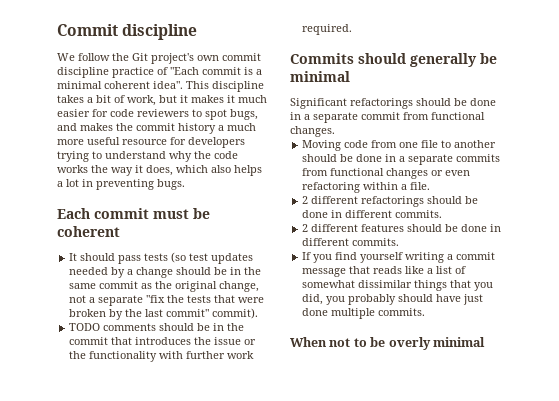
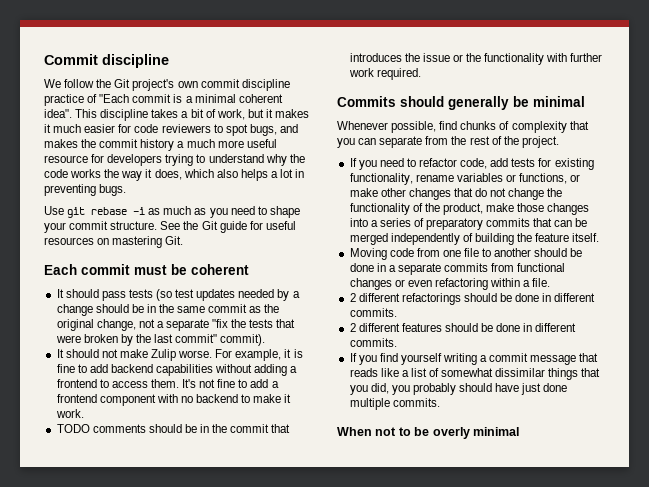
+ Use git rebase -i as much as you need to shape your commit structure. See the Git guide for useful resources on mastering Git.
+ It should not make Zulip worse. For example, it is fine to add backend capabilities without adding a frontend to access them. It's not fine to add a frontend component with no backend to make it work.
- Significant refactorings should be done in a separate commit from functional changes.
+ Whenever possible, find chunks of complexity that you can separate from the rest of the project.
+ If you need to refactor code, add tests for existing functionality, rename variables or functions, or make other changes that do not change the functionality of the product, make those changes into a series of preparatory commits that can be merged independently of building the feature itself.

